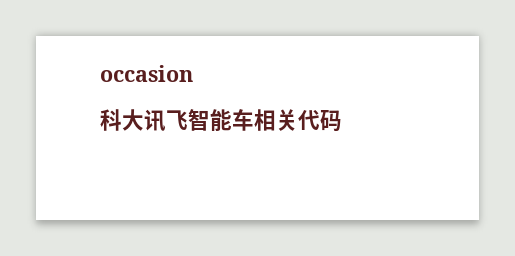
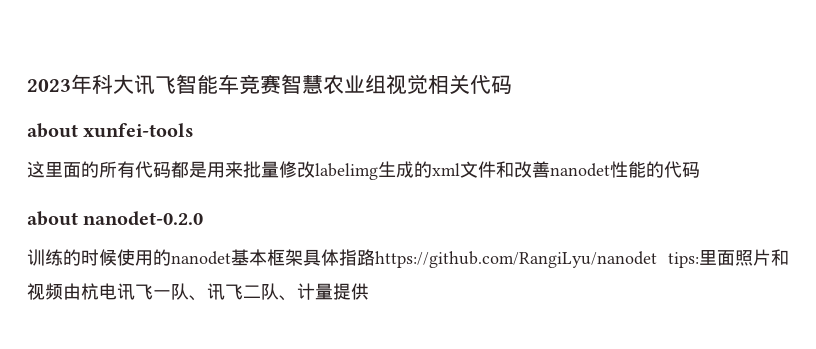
- occasion
- 科大讯飞智能车相关代码
+ 2023年科大讯飞智能车竞赛智慧农业组视觉相关代码
+ about xunfei-tools
+ 这里面的所有代码都是用来批量修改labelimg生成的xml文件和改善nanodet性能的代码
+ about nanodet-0.2.0
+ 训练的时候使用的nanodet基本框架具体指路https://github.com/RangiLyu/nanodet tips:里面照片和视频由杭电讯飞一队、讯飞二队、计量提供

